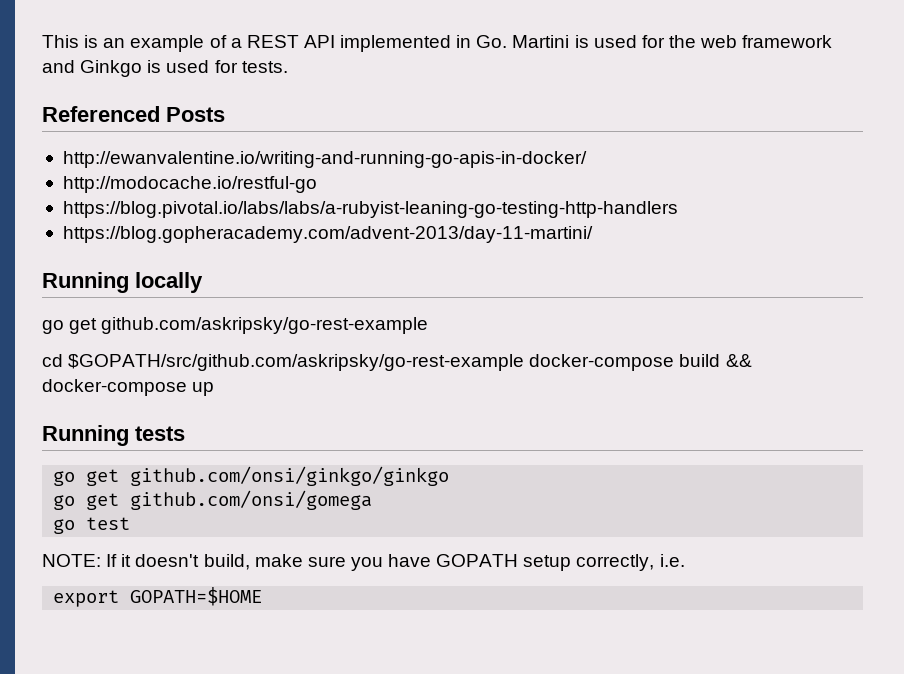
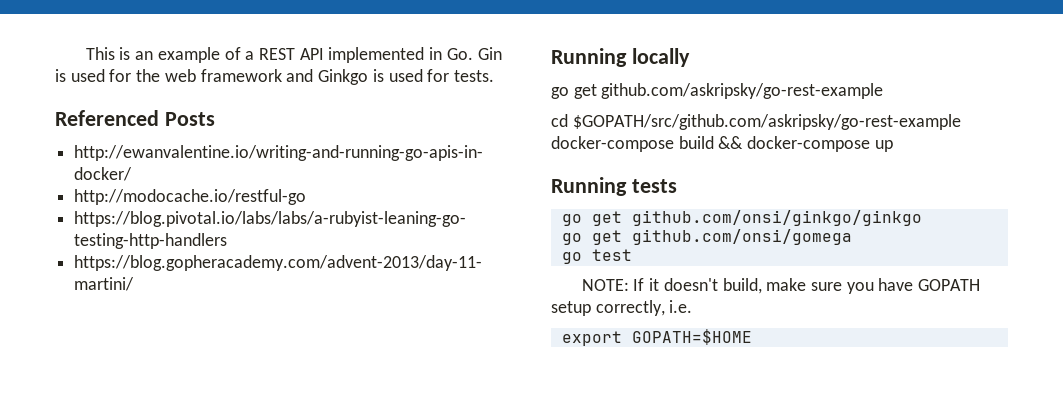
- This is an example of a REST API implemented in Go. Martini is used for the web framework and Ginkgo is used for tests.
+ This is an example of a REST API implemented in Go. Gin is used for the web framework and Ginkgo is used for tests.

